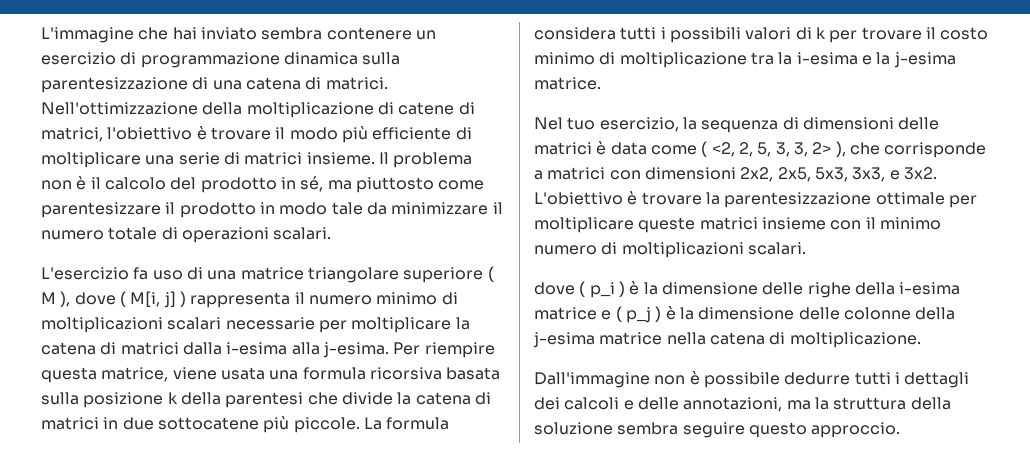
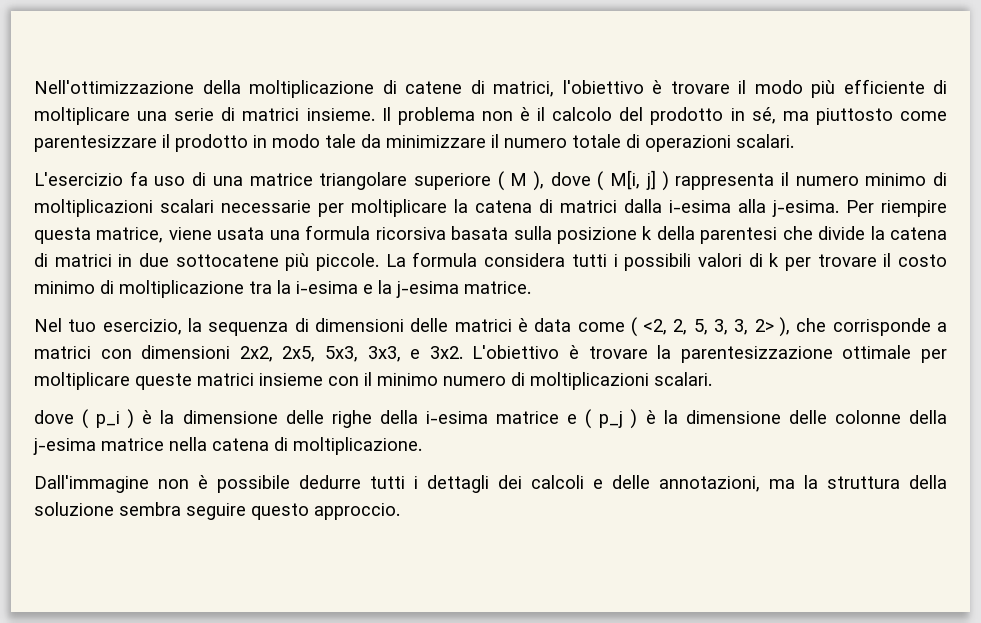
- L'immagine che hai inviato sembra contenere un esercizio di programmazione dinamica sulla parentesizzazione di una catena di matrici.

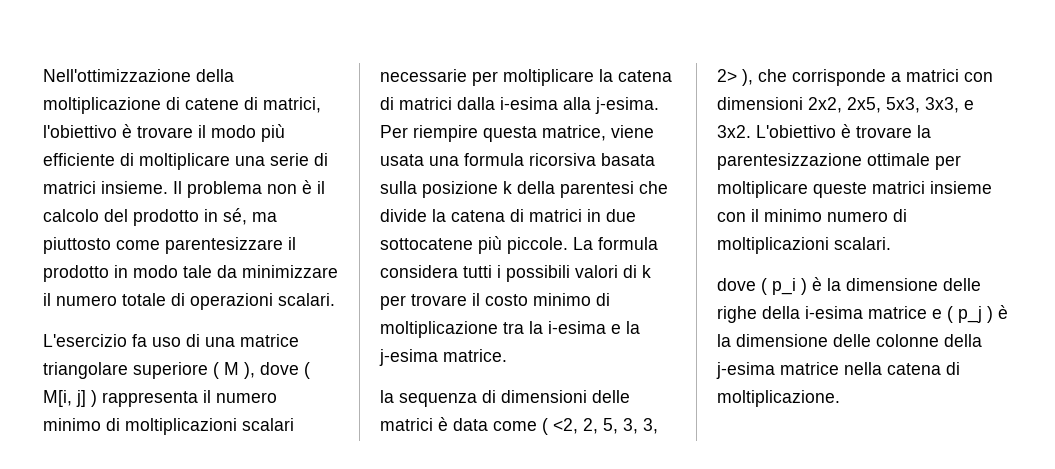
- Nel tuo esercizio, la sequenza di dimensioni delle matrici è data come ( <2, 2, 5, 3, 3, 2> ), che corrisponde a matrici con dimensioni 2x2, 2x5, 5x3, 3x3, e 3x2.
+ la sequenza di dimensioni delle matrici è data come ( <2, 2, 5, 3, 3, 2> ), che corrisponde a matrici con dimensioni 2x2, 2x5, 5x3, 3x3, e 3x2.
- Dall'immagine non è possibile dedurre tutti i dettagli dei calcoli e delle annotazioni, ma la struttura della soluzione sembra seguire questo approccio.

